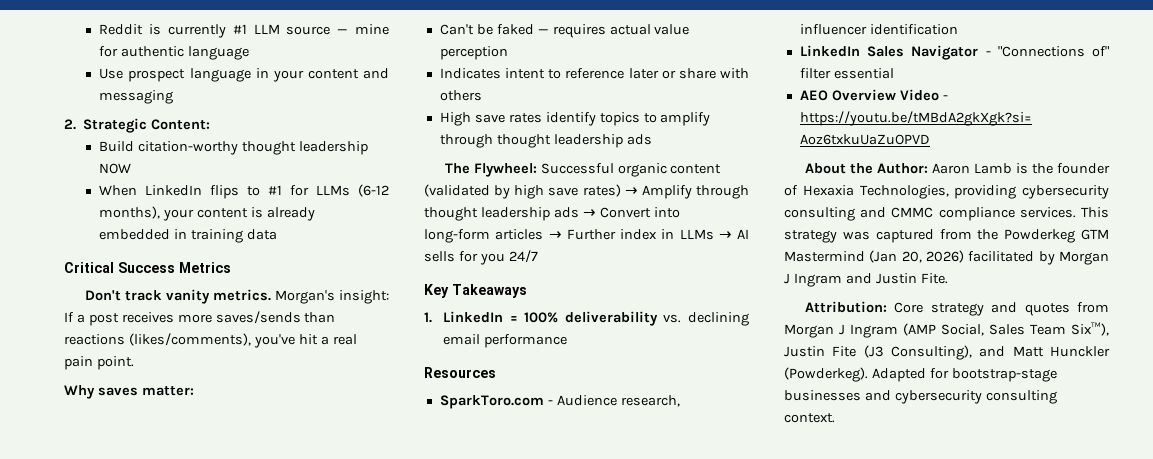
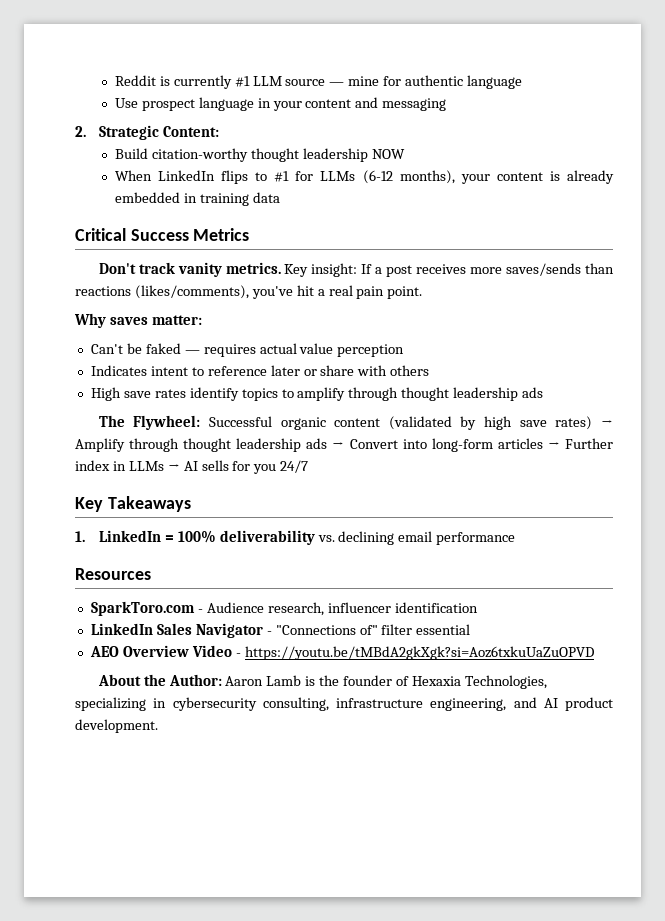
- Morgan's insight: If a post receives more saves/sends than reactions (likes/comments), you've hit a real pain point.
+ Key insight: If a post receives more saves/sends than reactions (likes/comments), you've hit a real pain point.
- About the Author: Aaron Lamb is the founder of Hexaxia Technologies, providing cybersecurity consulting and CMMC compliance services. This strategy was captured from the Powderkeg GTM Mastermind (Jan 20, 2026) facilitated by Morgan J Ingram and Justin Fite.
- Attribution: Core strategy and quotes from Morgan J Ingram (AMP Social, Sales Team Six™), Justin Fite (J3 Consulting), and Matt Hunckler (Powderkeg). Adapted for bootstrap-stage businesses and cybersecurity consulting context.
+ About the Author: Aaron Lamb is the founder of Hexaxia Technologies, specializing in cybersecurity consulting, infrastructure engineering, and AI product development.

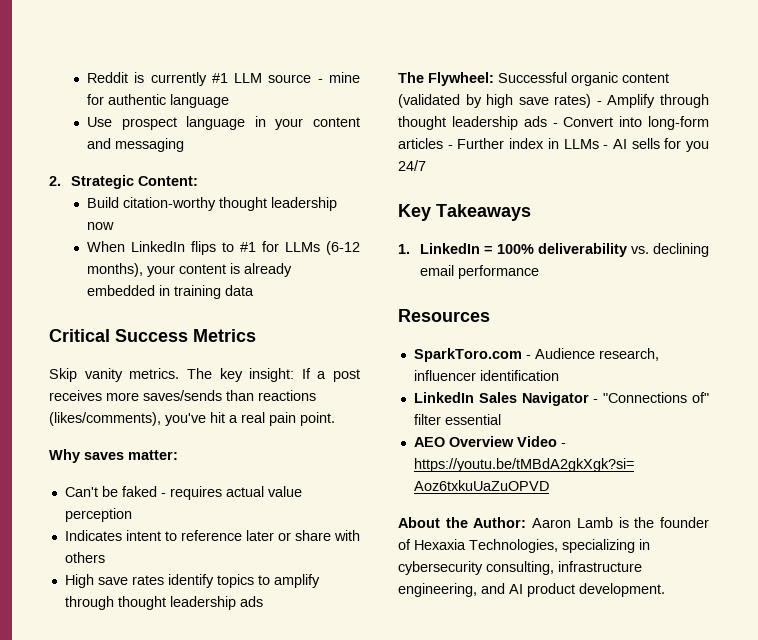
- Reddit is currently #1 LLM source — mine for authentic language
+ Reddit is currently #1 LLM source - mine for authentic language
- Build citation-worthy thought leadership NOW
+ Build citation-worthy thought leadership now
- Don't track vanity metrics. Key insight: If a post receives more saves/sends than reactions (likes/comments), you've hit a real pain point.
+ Skip vanity metrics. The key insight: If a post receives more saves/sends than reactions (likes/comments), you've hit a real pain point.
- Can't be faked — requires actual value perception
+ Can't be faked - requires actual value perception
- The Flywheel: Successful organic content (validated by high save rates) → Amplify through thought leadership ads → Convert into long-form articles → Further index in LLMs → AI sells for you 24/7
+ The Flywheel: Successful organic content (validated by high save rates) - Amplify through thought leadership ads - Convert into long-form articles - Further index in LLMs - AI sells for you 24/7

